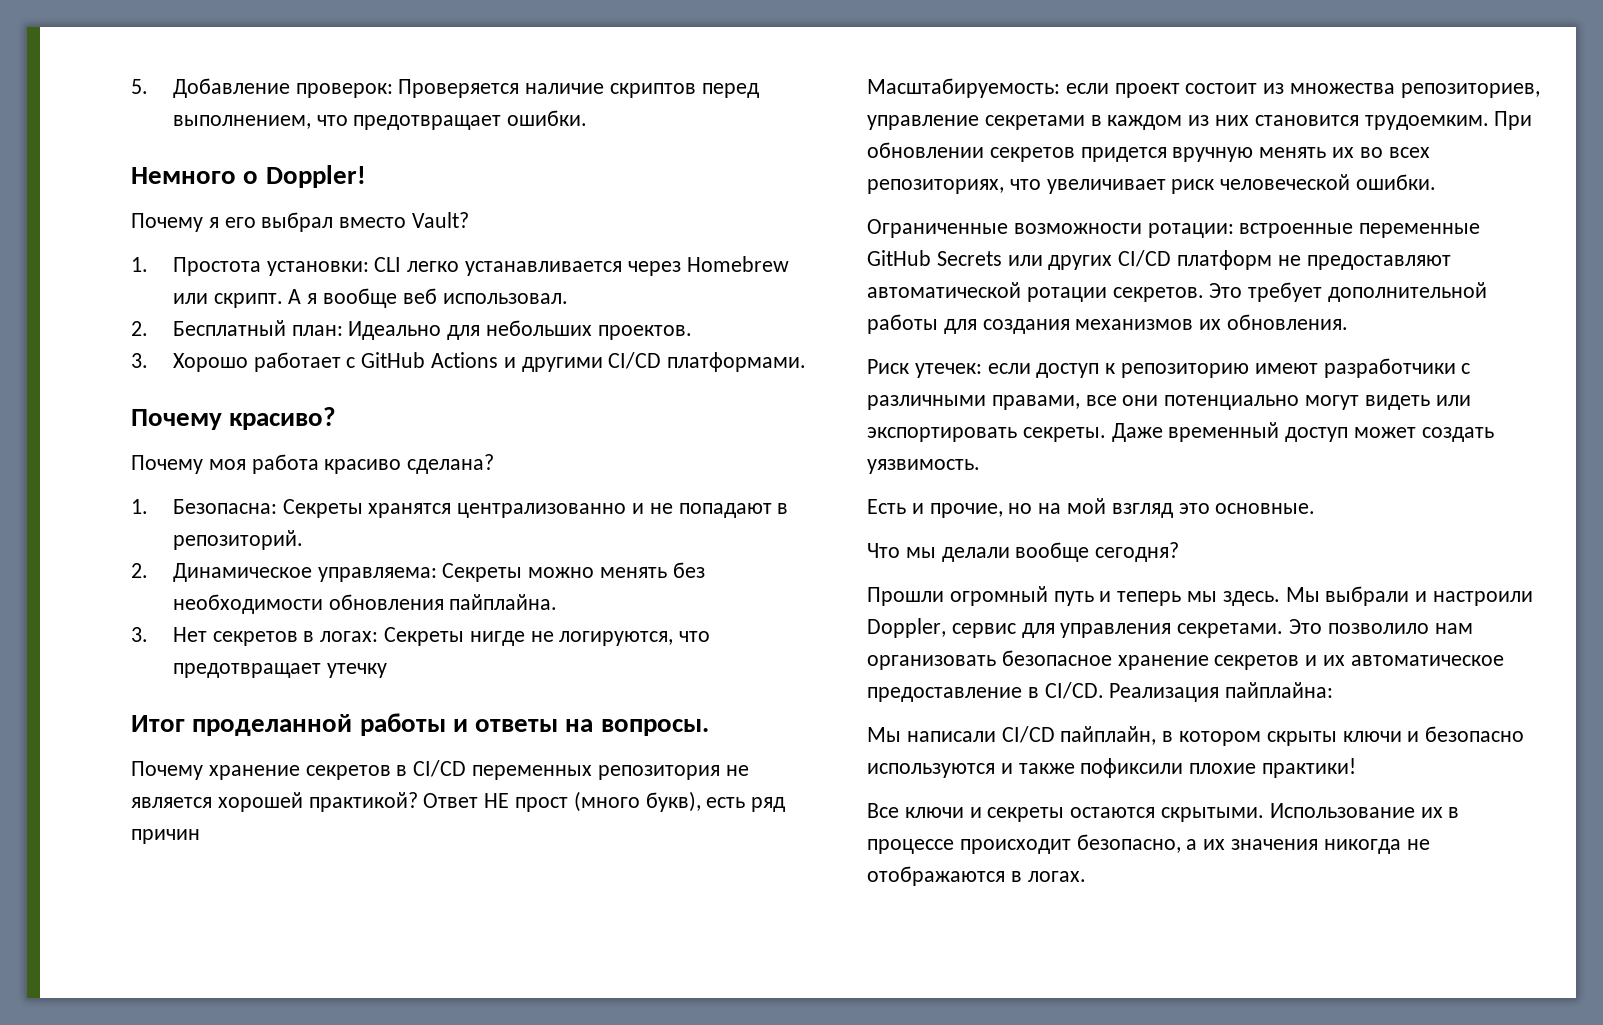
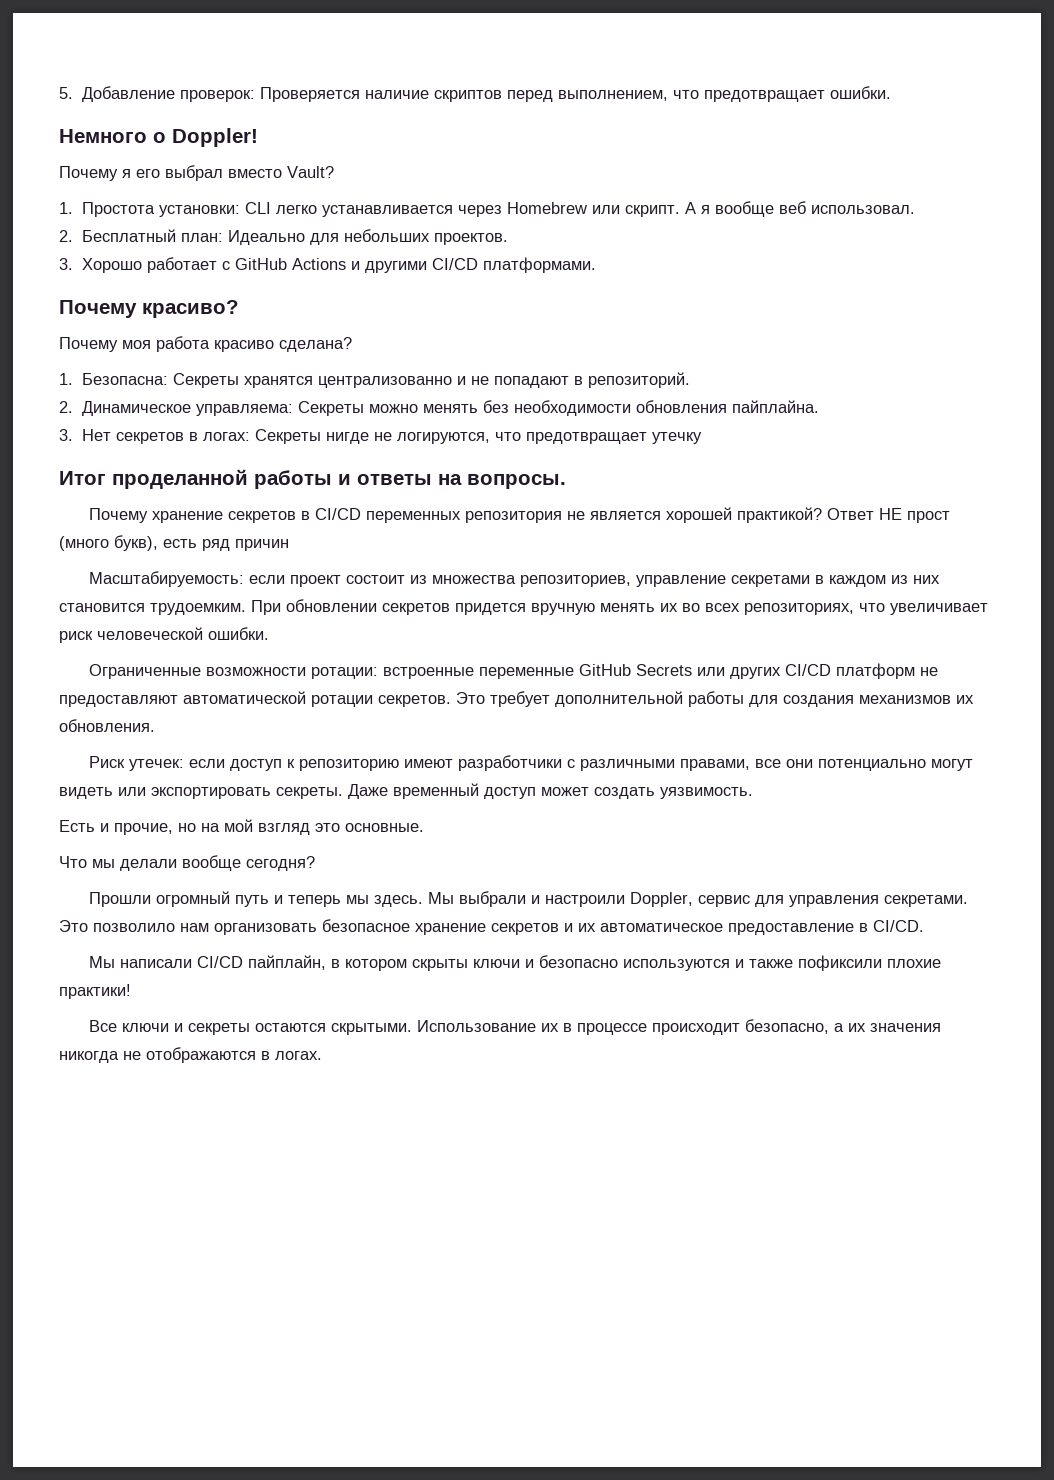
- Реализация пайплайна:

